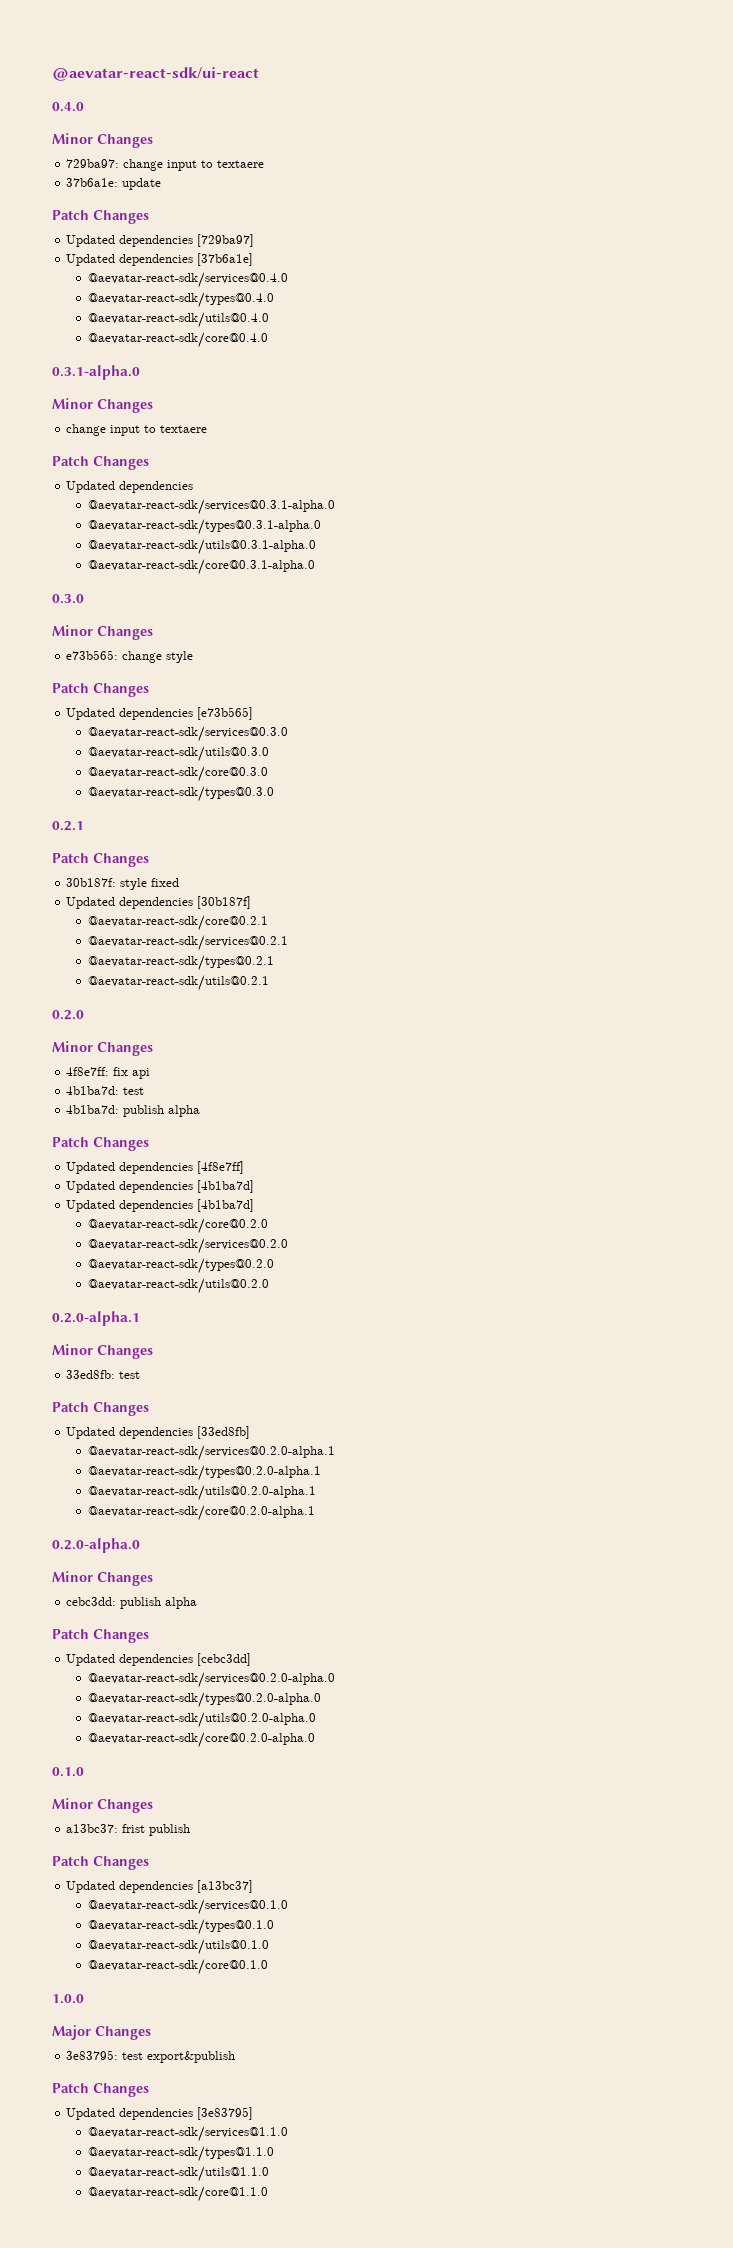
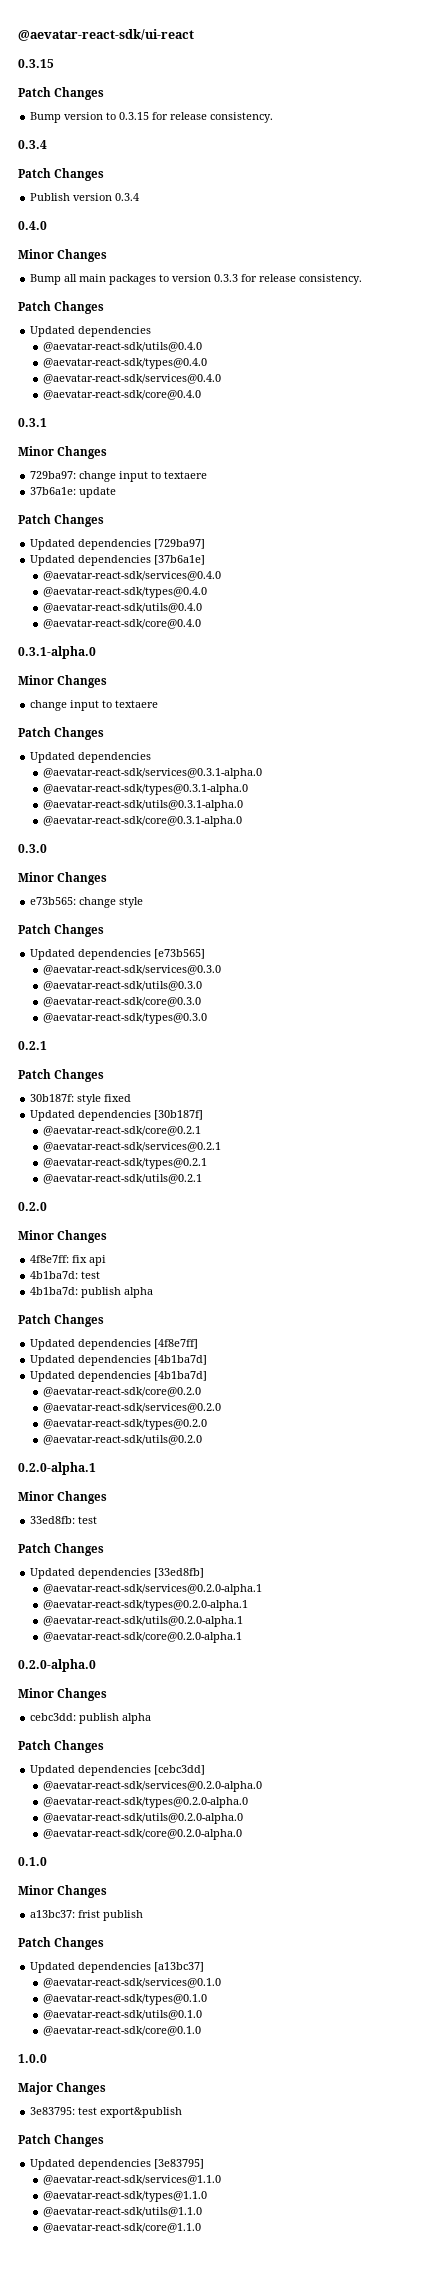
  @aevatar-react-sdk/ui-react
+ 0.3.15
+ Patch Changes
+ Bump version to 0.3.15 for release consistency.
+ 0.3.4
+ Patch Changes
+ Publish version 0.3.4
  0.4.0
+ Minor Changes
+ Bump all main packages to version 0.3.3 for release consistency.
+ Patch Changes
+ Updated dependencies
+ @aevatar-react-sdk/utils@0.4.0
+ @aevatar-react-sdk/types@0.4.0
+ @aevatar-react-sdk/services@0.4.0
+ @aevatar-react-sdk/core@0.4.0
+ 0.3.1

